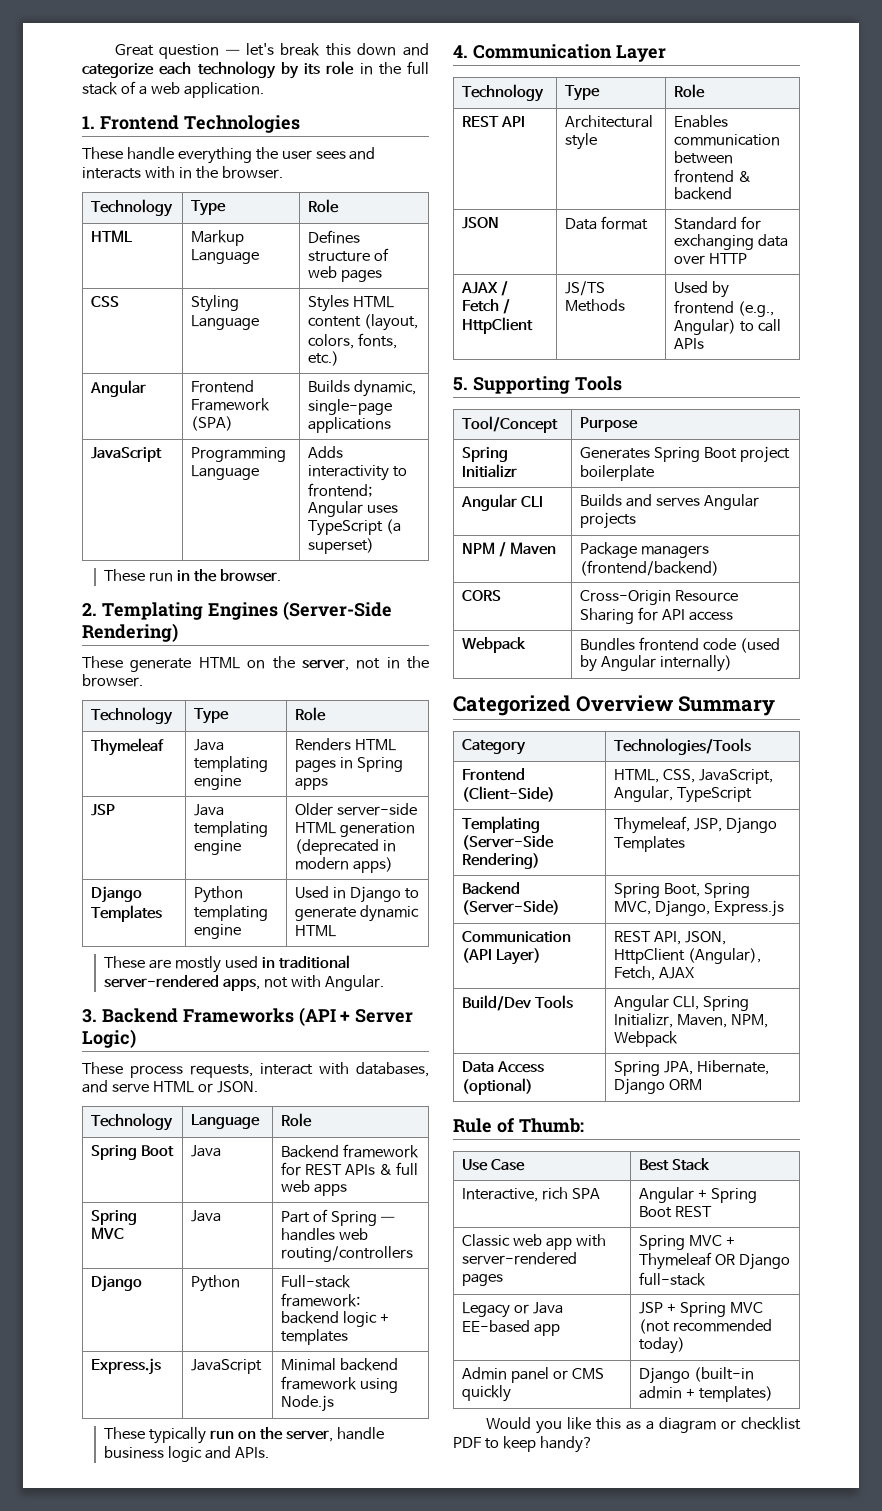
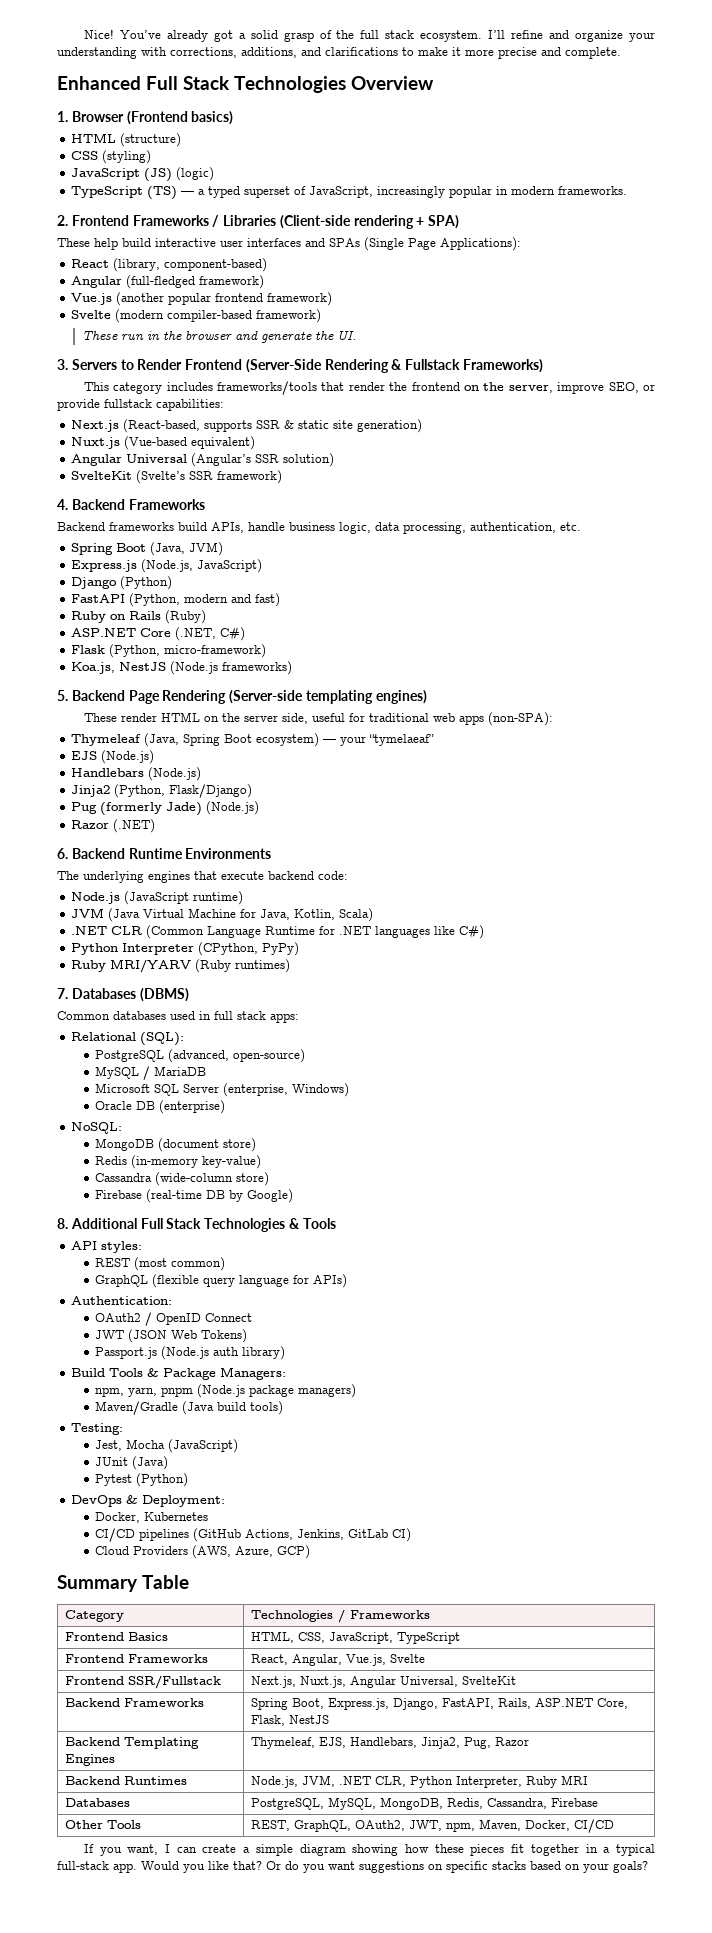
- Great question — let's break this down and categorize each technology by its role in the full stack of a web application.
- 1. Frontend Technologies
- These handle everything the user sees and interacts with in the browser.
- Technology | Type | Role
- HTML | Markup Language | Defines structure of web pages
- CSS | Styling Language | Styles HTML content (layout, colors, fonts, etc.)
- Angular | Frontend Framework (SPA) | Builds dynamic, single-page applications
- JavaScript | Programming Language | Adds interactivity to frontend; Angular uses TypeScript (a superset)
- These run in the browser.
- 2. Templating Engines (Server-Side Rendering)
- These generate HTML on the server, not in the browser.
- Technology | Type | Role
- Thymeleaf | Java templating engine | Renders HTML pages in Spring apps
- JSP | Java templating engine | Older server-side HTML generation (deprecated in modern apps)
- Django Templates | Python templating engine | Used in Django to generate dynamic HTML
- These are mostly used in traditional server-rendered apps, not with Angular.
- 3. Backend Frameworks (API + Server Logic)
- These process requests, interact with databases, and serve HTML or JSON.
- Technology | Language | Role
- Spring Boot | Java | Backend framework for REST APIs & full web apps
- Spring MVC | Java | Part of Spring — handles web routing/controllers
- Django | Python | Full-stack framework: backend logic + templates
- Express.js | JavaScript | Minimal backend framework using Node.js
- These typically run on the server, handle business logic and APIs.
- 4. Communication Layer
- Technology | Type | Role
- REST API | Architectural style | Enables communication between frontend & backend
- JSON | Data format | Standard for exchanging data over HTTP
- AJAX / Fetch / HttpClient | JS/TS Methods | Used by frontend (e.g., Angular) to call APIs
- 5. Supporting Tools
- Tool/Concept | Purpose
- Spring Initializr | Generates Spring Boot project boilerplate
- Angular CLI | Builds and serves Angular projects
- NPM / Maven | Package managers (frontend/backend)
- CORS | Cross-Origin Resource Sharing for API access
- Webpack | Bundles frontend code (used by Angular internally)
- Categorized Overview Summary
+ Nice! You’ve already got a solid grasp of the full stack ecosystem. I’ll refine and organize your understanding with corrections, additions, and clarifications to make it more precise and complete.
+ Enhanced Full Stack Technologies Overview
+ 1. Browser (Frontend basics)
+ HTML (structure)
+ CSS (styling)
+ JavaScript (JS) (logic)
+ TypeScript (TS) — a typed superset of JavaScript, increasingly popular in modern frameworks.
+ 2. Frontend Frameworks / Libraries (Client-side rendering + SPA)
+ These help build interactive user interfaces and SPAs (Single Page Applications):
+ React (library, component-based)
+ Angular (full-fledged framework)
+ Vue.js (another popular frontend framework)
+ Svelte (modern compiler-based framework)
+ These run in the browser and generate the UI.
+ 3. Servers to Render Frontend (Server-Side Rendering & Fullstack Frameworks)
+ This category includes frameworks/tools that render the frontend on the server, improve SEO, or provide fullstack capabilities:
+ Next.js (React-based, supports SSR & static site generation)
+ Nuxt.js (Vue-based equivalent)
+ Angular Universal (Angular’s SSR solution)
+ SvelteKit (Svelte’s SSR framework)
+ 4. Backend Frameworks
+ Backend frameworks build APIs, handle business logic, data processing, authentication, etc.
+ Spring Boot (Java, JVM)
+ Express.js (Node.js, JavaScript)
+ Django (Python)
+ FastAPI (Python, modern and fast)
+ Ruby on Rails (Ruby)
+ ASP.NET Core (.NET, C#)
+ Flask (Python, micro-framework)
+ Koa.js, NestJS (Node.js frameworks)
+ 5. Backend Page Rendering (Server-side templating engines)
+ These render HTML on the server side, useful for traditional web apps (non-SPA):
+ Thymeleaf (Java, Spring Boot ecosystem) — your “tymelaeaf”
+ EJS (Node.js)
+ Handlebars (Node.js)
+ Jinja2 (Python, Flask/Django)
+ Pug (formerly Jade) (Node.js)
+ Razor (.NET)
+ 6. Backend Runtime Environments
+ The underlying engines that execute backend code:
+ Node.js (JavaScript runtime)
+ JVM (Java Virtual Machine for Java, Kotlin, Scala)
+ .NET CLR (Common Language Runtime for .NET languages like C#)
+ Python Interpreter (CPython, PyPy)
+ Ruby MRI/YARV (Ruby runtimes)
+ 7. Databases (DBMS)
+ Common databases used in full stack apps:
+ Relational (SQL):
+ PostgreSQL (advanced, open-source)
+ MySQL / MariaDB
+ Microsoft SQL Server (enterprise, Windows)
+ Oracle DB (enterprise)
+ NoSQL:
+ MongoDB (document store)
+ Redis (in-memory key-value)
+ Cassandra (wide-column store)
+ Firebase (real-time DB by Google)
+ 8. Additional Full Stack Technologies & Tools
+ API styles:
+ REST (most common)
+ GraphQL (flexible query language for APIs)
+ Authentication:
+ OAuth2 / OpenID Connect
+ JWT (JSON Web Tokens)
+ Passport.js (Node.js auth library)
+ Build Tools & Package Managers:
+ npm, yarn, pnpm (Node.js package managers)
+ Maven/Gradle (Java build tools)
+ Testing:
+ Jest, Mocha (JavaScript)
+ JUnit (Java)
+ Pytest (Python)
+ DevOps & Deployment:
+ Docker, Kubernetes
+ CI/CD pipelines (GitHub Actions, Jenkins, GitLab CI)
+ Cloud Providers (AWS, Azure, GCP)
+ Summary Table
- Category | Technologies/Tools
- Frontend (Client-Side) | HTML, CSS, JavaScript, Angular, TypeScript
+ Category | Technologies / Frameworks
+ Frontend Basics | HTML, CSS, JavaScript, TypeScript
- Templating (Server-Side Rendering) | Thymeleaf, JSP, Django Templates
- Backend (Server-Side) | Spring Boot, Spring MVC, Django, Express.js
- Communication (API Layer) | REST API, JSON, HttpClient (Angular), Fetch, AJAX
- Build/Dev Tools | Angular CLI, Spring Initializr, Maven, NPM, Webpack
- Data Access (optional) | Spring JPA, Hibernate, Django ORM
- Rule of Thumb:
- Use Case | Best Stack
- Interactive, rich SPA | Angular + Spring Boot REST
- Classic web app with server-rendered pages | Spring MVC + Thymeleaf OR Django full-stack
- Legacy or Java EE-based app | JSP + Spring MVC (not recommended today)
- Admin panel or CMS quickly | Django (built-in admin + templates)
- Would you like this as a diagram or checklist PDF to keep handy?
+ Frontend Frameworks | React, Angular, Vue.js, Svelte
+ Frontend SSR/Fullstack | Next.js, Nuxt.js, Angular Universal, SvelteKit
+ Backend Frameworks | Spring Boot, Express.js, Django, FastAPI, Rails, ASP.NET Core, Flask, NestJS
+ Backend Templating Engines | Thymeleaf, EJS, Handlebars, Jinja2, Pug, Razor
+ Backend Runtimes | Node.js, JVM, .NET CLR, Python Interpreter, Ruby MRI
+ Databases | PostgreSQL, MySQL, MongoDB, Redis, Cassandra, Firebase
+ Other Tools | REST, GraphQL, OAuth2, JWT, npm, Maven, Docker, CI/CD
+ If you want, I can create a simple diagram showing how these pieces fit together in a typical full-stack app. Would you like that? Or do you want suggestions on specific stacks based on your goals?

